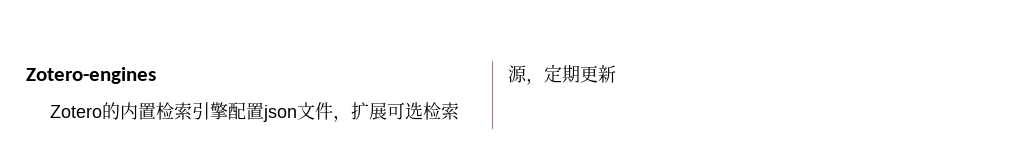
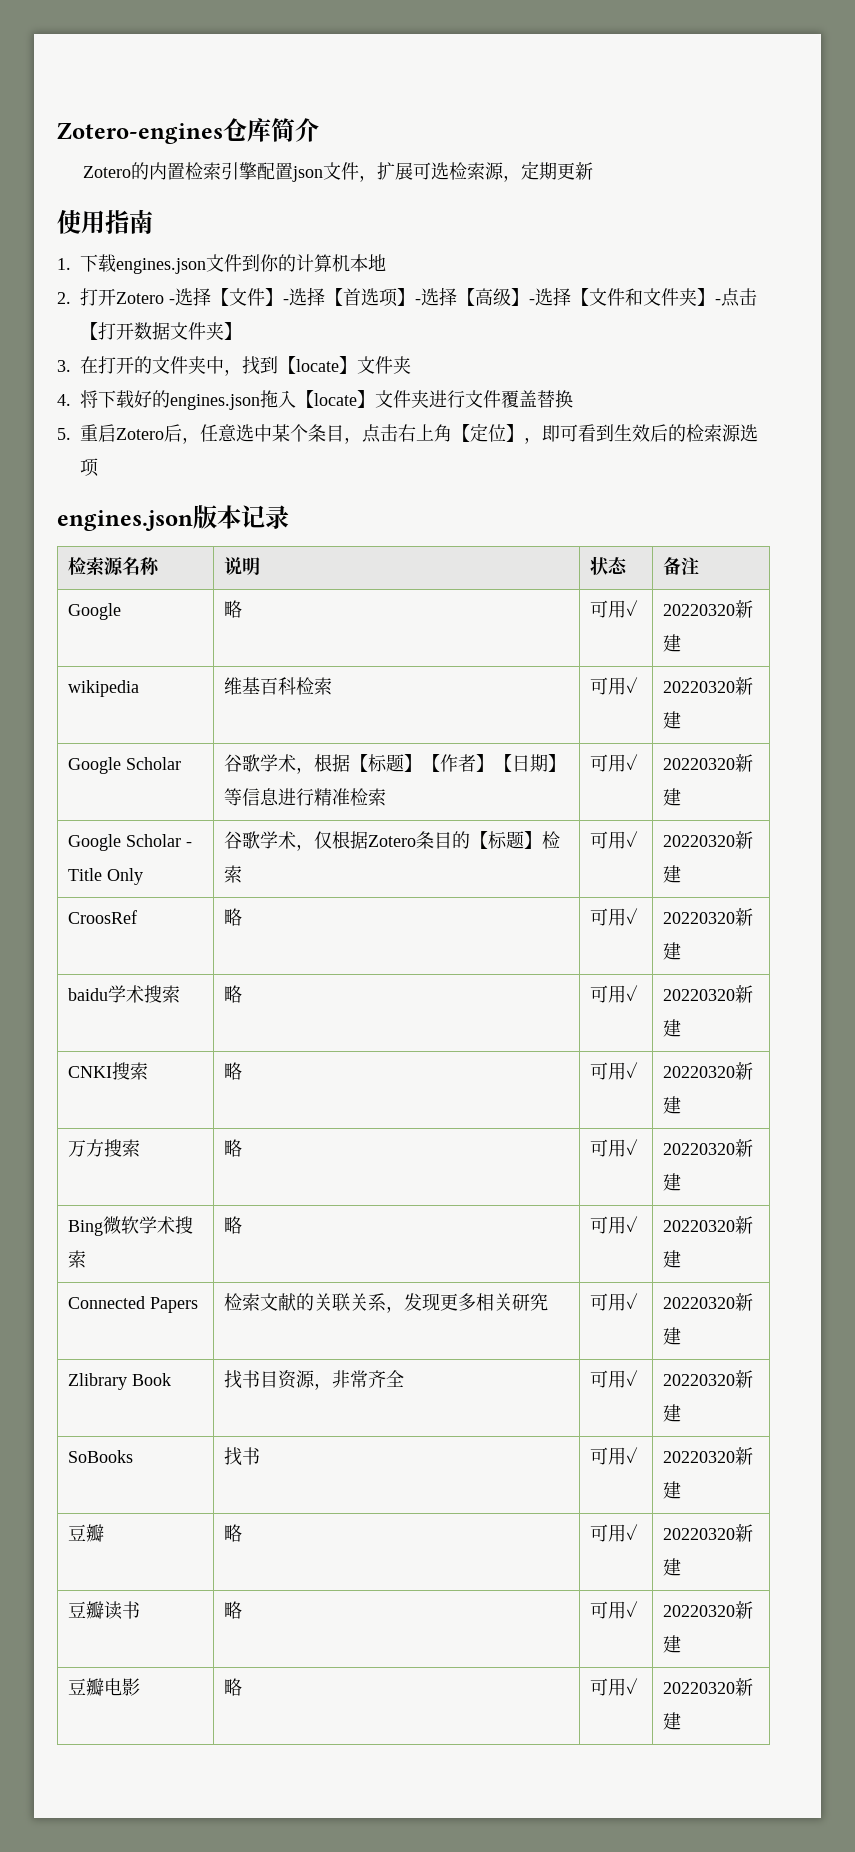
- Zotero-engines
+ Zotero-engines仓库简介
+ 使用指南
+ 1.下载engines.json文件到你的计算机本地
+ 2.打开Zotero -选择【文件】-选择【首选项】-选择【高级】-选择【文件和文件夹】-点击【打开数据文件夹】
+ 3.在打开的文件夹中，找到【locate】文件夹
+ 4.将下载好的engines.json拖入【locate】文件夹进行文件覆盖替换
+ 5.重启Zotero后，任意选中某个条目，点击右上角【定位】，即可看到生效后的检索源选项
+ engines.json版本记录
+ 检索源名称 | 说明 | 状态 | 备注
+ Google | 略 | 可用✓ | 20220320新建
+ wikipedia | 维基百科检索 | 可用✓ | 20220320新建
+ Google Scholar | 谷歌学术，根据【标题】【作者】【日期】等信息进行精准检索 | 可用✓ | 20220320新建
+ Google Scholar - Title Only | 谷歌学术，仅根据Zotero条目的【标题】检索 | 可用✓ | 20220320新建
+ CroosRef | 略 | 可用✓ | 20220320新建
+ baidu学术搜索 | 略 | 可用✓ | 20220320新建
+ CNKI搜索 | 略 | 可用✓ | 20220320新建
+ 万方搜索 | 略 | 可用✓ | 20220320新建
+ Bing微软学术搜索 | 略 | 可用✓ | 20220320新建
+ Connected Papers | 检索文献的关联关系，发现更多相关研究 | 可用✓ | 20220320新建
+ Zlibrary Book | 找书目资源，非常齐全 | 可用✓ | 20220320新建
+ SoBooks | 找书 | 可用✓ | 20220320新建
+ 豆瓣 | 略 | 可用✓ | 20220320新建
+ 豆瓣读书 | 略 | 可用✓ | 20220320新建
+ 豆瓣电影 | 略 | 可用✓ | 20220320新建

